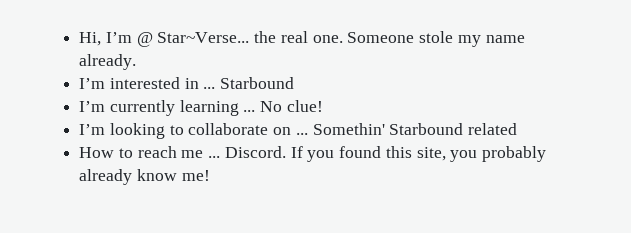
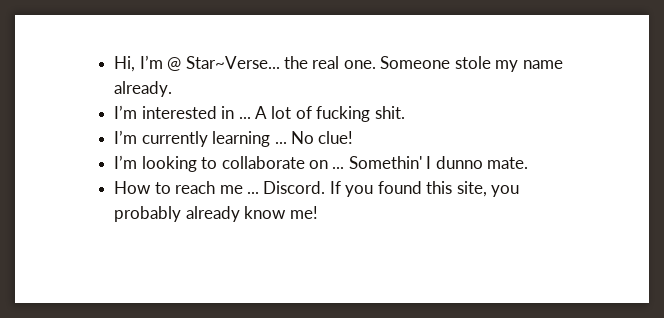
- I’m interested in ... Starbound
+ I’m interested in ... A lot of fucking shit.
- Somethin' Starbound related
+ Somethin' I dunno mate.

